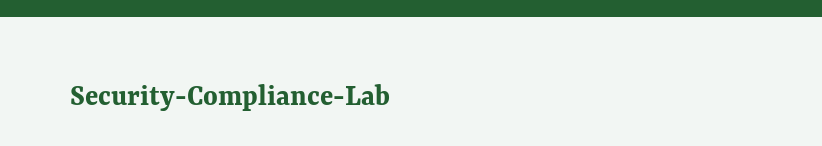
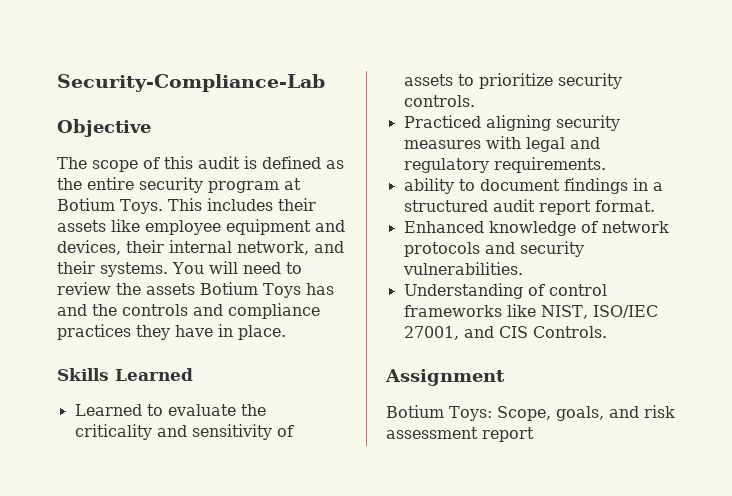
+ Objective
+ The scope of this audit is defined as the entire security program at Botium Toys. This includes their assets like employee equipment and devices, their internal network, and their systems. You will need to review the assets Botium Toys has and the controls and compliance practices they have in place.
+ Skills Learned
+ Learned to evaluate the criticality and sensitivity of assets to prioritize security controls.
+ Practiced aligning security measures with legal and regulatory requirements.
+ ability to document findings in a structured audit report format.
+ Enhanced knowledge of network protocols and security vulnerabilities.
+ Understanding of control frameworks like NIST, ISO/IEC 27001, and CIS Controls.
+ Assignment
+ Botium Toys: Scope, goals, and risk assessment report

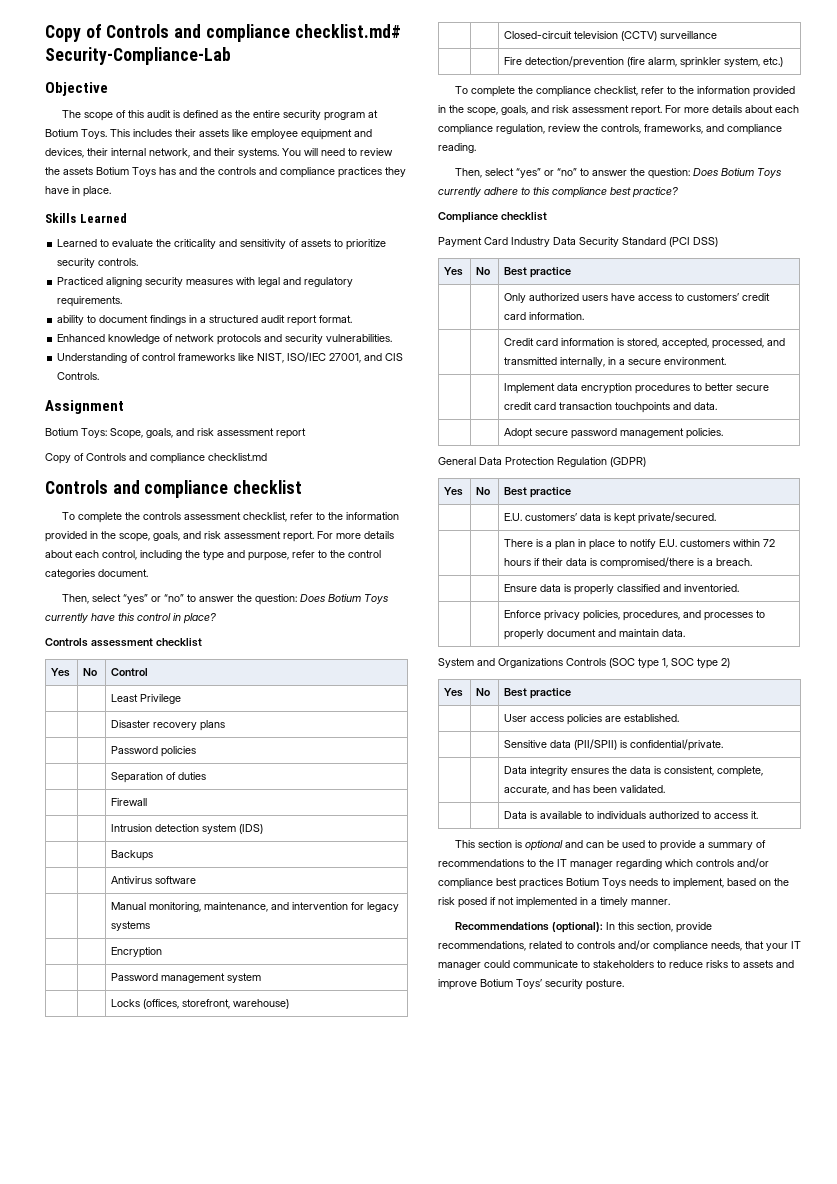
- Security-Compliance-Lab
+ Copy of Controls and compliance checklist.md# Security-Compliance-Lab
+ Copy of Controls and compliance checklist.md
+ Controls and compliance checklist
+ To complete the controls assessment checklist, refer to the information provided in the scope, goals, and risk assessment report. For more details about each control, including the type and purpose, refer to the control categories document.
+ Then, select “yes” or “no” to answer the question: Does Botium Toys currently have this control in place?
+ Controls assessment checklist
+ Yes | No | Control
+ | | Least Privilege
+ | | Disaster recovery plans
+ | | Password policies
+ | | Separation of duties
+ | | Firewall
+ | | Intrusion detection system (IDS)
+ | | Backups
+ | | Antivirus software
+ | | Manual monitoring, maintenance, and intervention for legacy systems
+ | | Encryption
+ | | Password management system
+ | | Locks (offices, storefront, warehouse)
+ | | Closed-circuit television (CCTV) surveillance
+ | | Fire detection/prevention (fire alarm, sprinkler system, etc.)
+ To complete the compliance checklist, refer to the information provided in the scope, goals, and risk assessment report. For more details about each compliance regulation, review the controls, frameworks, and compliance reading.
+ Then, select “yes” or “no” to answer the question: Does Botium Toys currently adhere to this compliance best practice?
+ Compliance checklist
+ Payment Card Industry Data Security Standard (PCI DSS)
+ Yes | No | Best practice
+ | | Only authorized users have access to customers’ credit card information.
+ | | Credit card information is stored, accepted, processed, and transmitted internally, in a secure environment.
+ | | Implement data encryption procedures to better secure credit card transaction touchpoints and data.
+ | | Adopt secure password management policies.
+ General Data Protection Regulation (GDPR)
+ Yes | No | Best practice
+ | | E.U. customers’ data is kept private/secured.
+ | | There is a plan in place to notify E.U. customers within 72 hours if their data is compromised/there is a breach.
+ | | Ensure data is properly classified and inventoried.
+ | | Enforce privacy policies, procedures, and processes to properly document and maintain data.
+ System and Organizations Controls (SOC type 1, SOC type 2)
+ Yes | No | Best practice
+ | | User access policies are established.
+ | | Sensitive data (PII/SPII) is confidential/private.
+ | | Data integrity ensures the data is consistent, complete, accurate, and has been validated.
+ | | Data is available to individuals authorized to access it.
+ This section is optional and can be used to provide a summary of recommendations to the IT manager regarding which controls and/or compliance best practices Botium Toys needs to implement, based on the risk posed if not implemented in a timely manner.
+ Recommendations (optional): In this section, provide recommendations, related to controls and/or compliance needs, that your IT manager could communicate to stakeholders to reduce risks to assets and improve Botium Toys’ security posture.

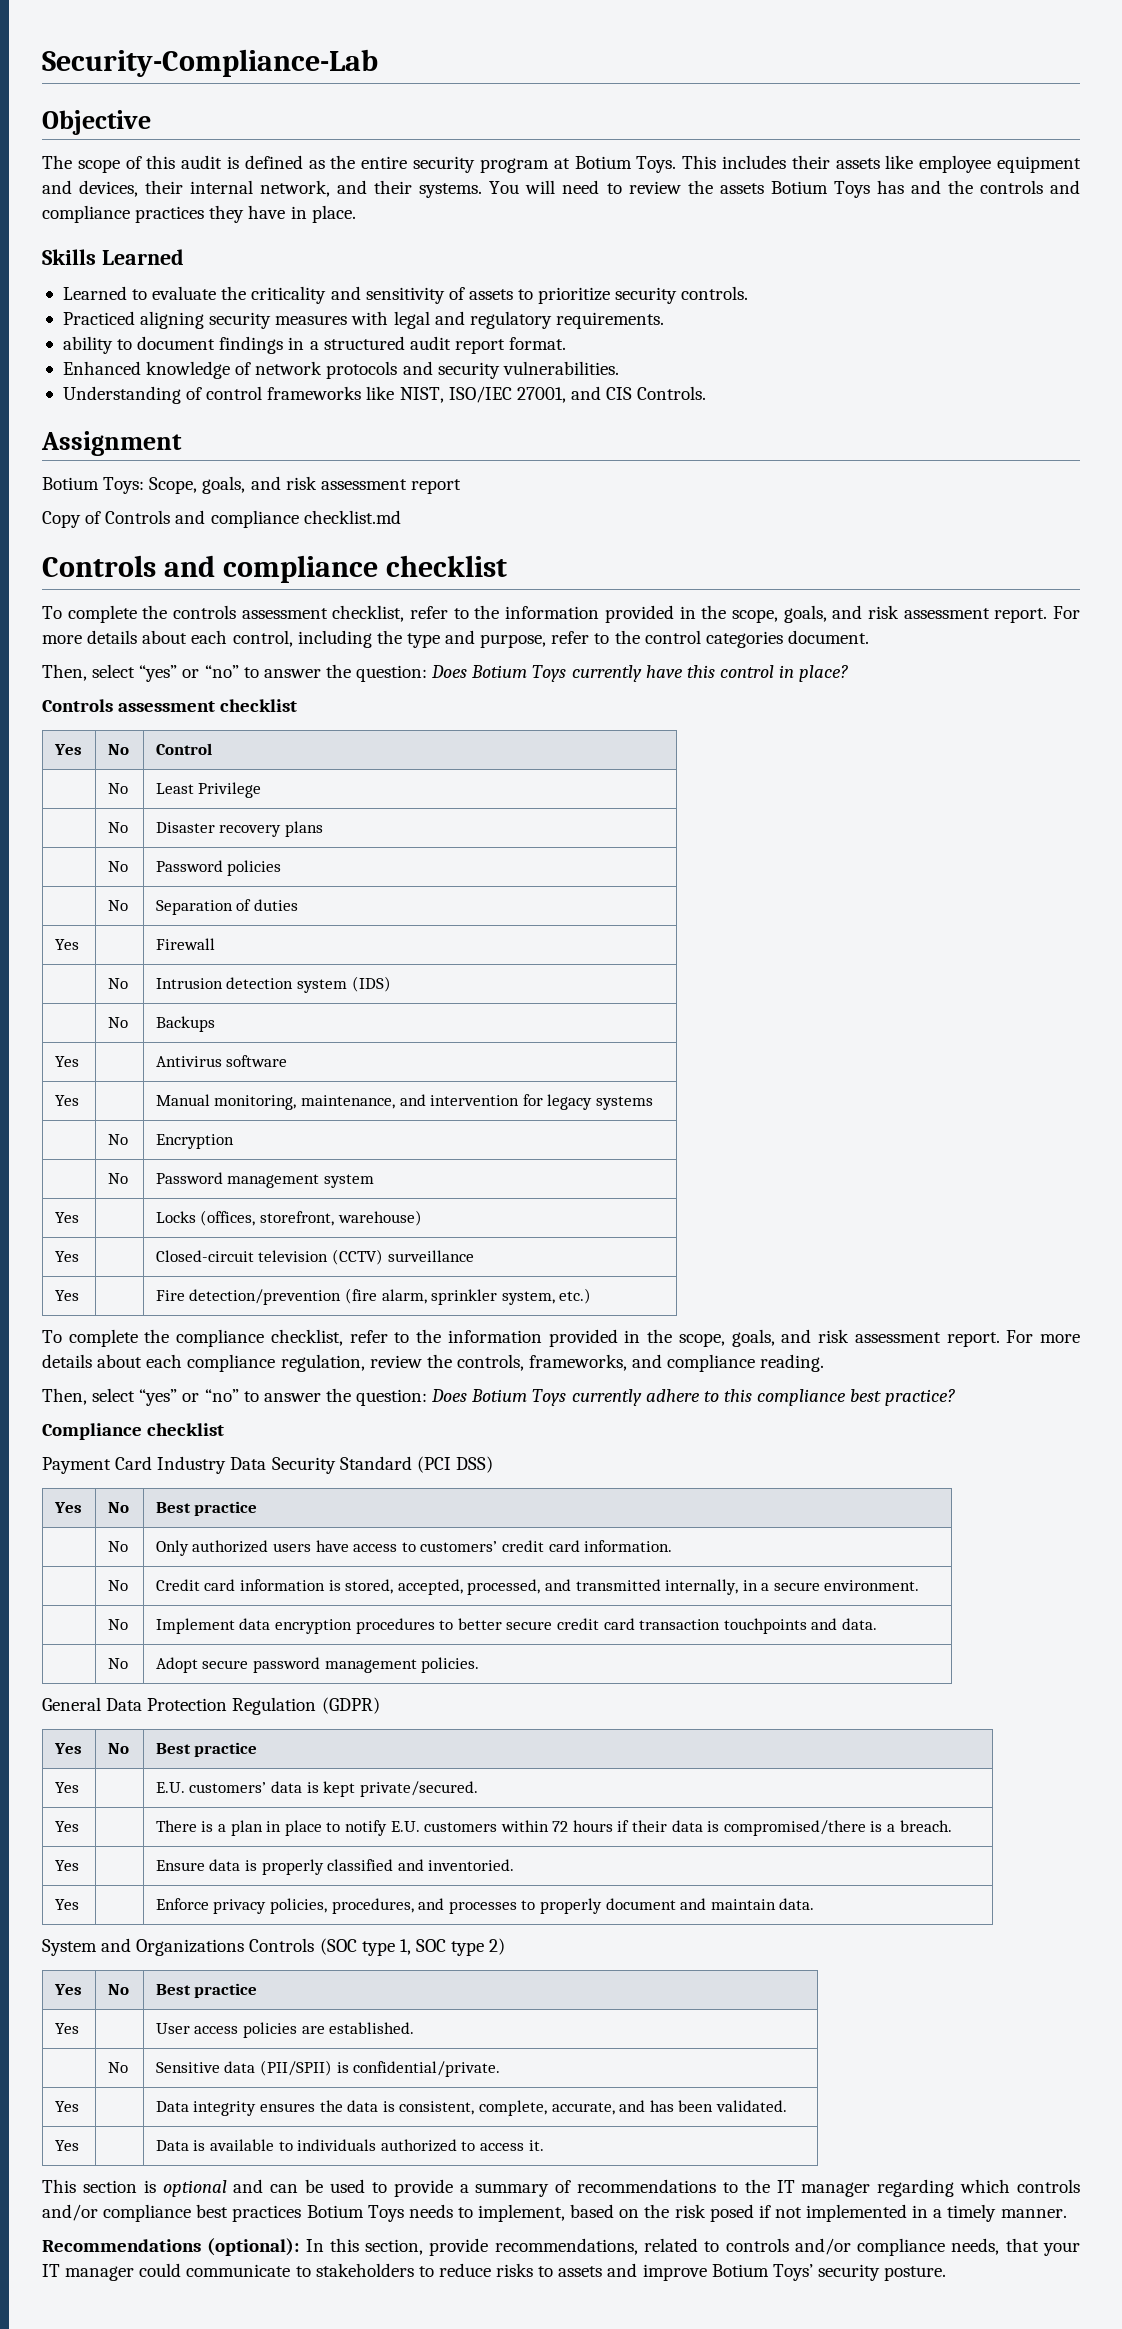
- Copy of Controls and compliance checklist.md# Security-Compliance-Lab
+ Security-Compliance-Lab
- | | Least Privilege
+ | No | Least Privilege
- | | Disaster recovery plans
+ | No | Disaster recovery plans
- | | Password policies
+ | No | Password policies
- | | Separation of duties
+ | No | Separation of duties
- | | Firewall
+ Yes | | Firewall
- | | Intrusion detection system (IDS)
+ | No | Intrusion detection system (IDS)
- | | Backups
+ | No | Backups
- | | Antivirus software
+ Yes | | Antivirus software
- | | Manual monitoring, maintenance, and intervention for legacy systems
+ Yes | | Manual monitoring, maintenance, and intervention for legacy systems
- | | Encryption
+ | No | Encryption
- | | Password management system
+ | No | Password management system
- | | Locks (offices, storefront, warehouse)
+ Yes | | Locks (offices, storefront, warehouse)
- | | Closed-circuit television (CCTV) surveillance
+ Yes | | Closed-circuit television (CCTV) surveillance
- | | Fire detection/prevention (fire alarm, sprinkler system, etc.)
+ Yes | | Fire detection/prevention (fire alarm, sprinkler system, etc.)
- | | Only authorized users have access to customers’ credit card information.
+ | No | Only authorized users have access to customers’ credit card information.
- | | Credit card information is stored, accepted, processed, and transmitted internally, in a secure environment.
+ | No | Credit card information is stored, accepted, processed, and transmitted internally, in a secure environment.
- | | Implement data encryption procedures to better secure credit card transaction touchpoints and data.
+ | No | Implement data encryption procedures to better secure credit card transaction touchpoints and data.
- | | Adopt secure password management policies.
+ | No | Adopt secure password management policies.
- | | E.U. customers’ data is kept private/secured.
+ Yes | | E.U. customers’ data is kept private/secured.
- | | There is a plan in place to notify E.U. customers within 72 hours if their data is compromised/there is a breach.
+ Yes | | There is a plan in place to notify E.U. customers within 72 hours if their data is compromised/there is a breach.
- | | Ensure data is properly classified and inventoried.
+ Yes | | Ensure data is properly classified and inventoried.
- | | Enforce privacy policies, procedures, and processes to properly document and maintain data.
+ Yes | | Enforce privacy policies, procedures, and processes to properly document and maintain data.
- | | User access policies are established.
+ Yes | | User access policies are established.
- | | Sensitive data (PII/SPII) is confidential/private.
+ | No | Sensitive data (PII/SPII) is confidential/private.
- | | Data integrity ensures the data is consistent, complete, accurate, and has been validated.
+ Yes | | Data integrity ensures the data is consistent, complete, accurate, and has been validated.
- | | Data is available to individuals authorized to access it.
+ Yes | | Data is available to individuals authorized to access it.

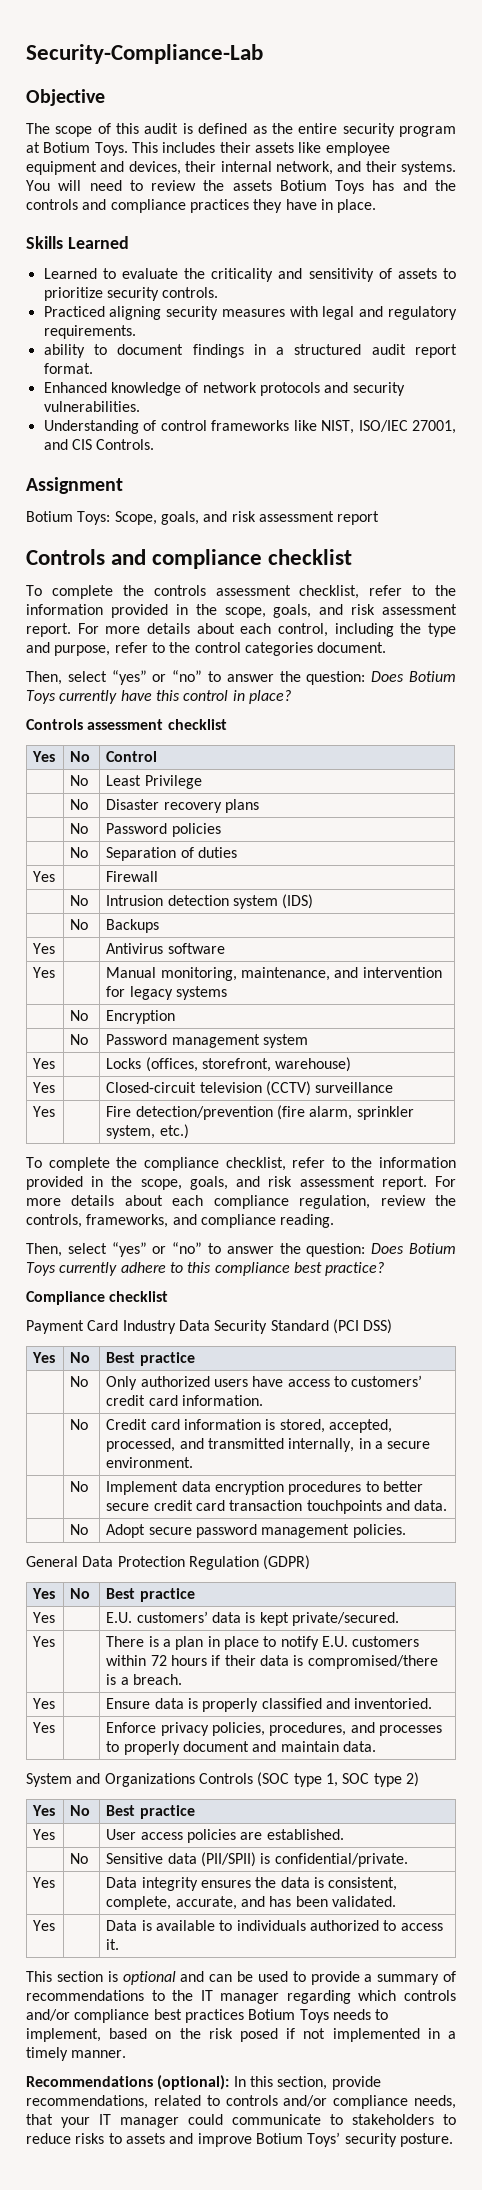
- Copy of Controls and compliance checklist.md

